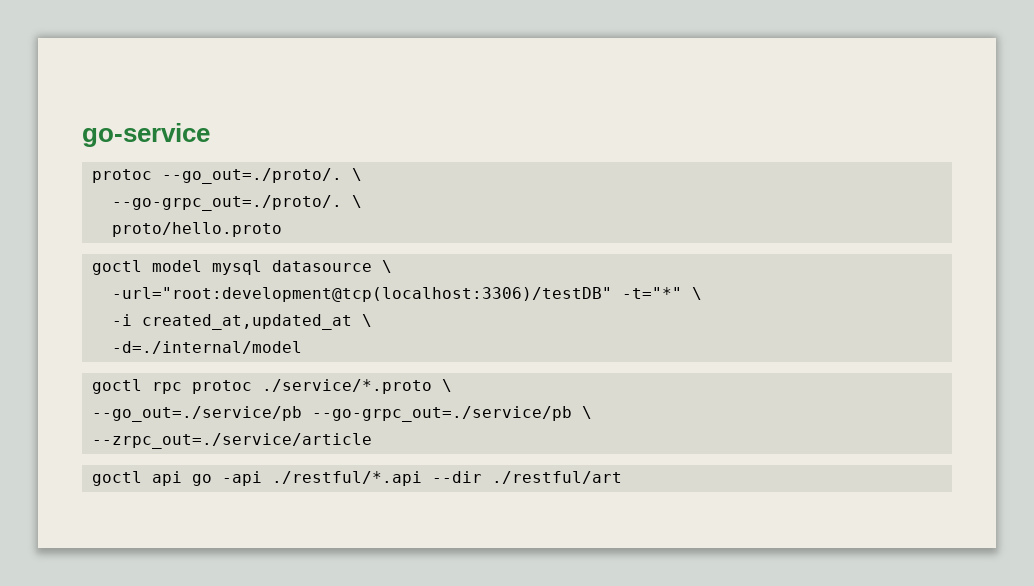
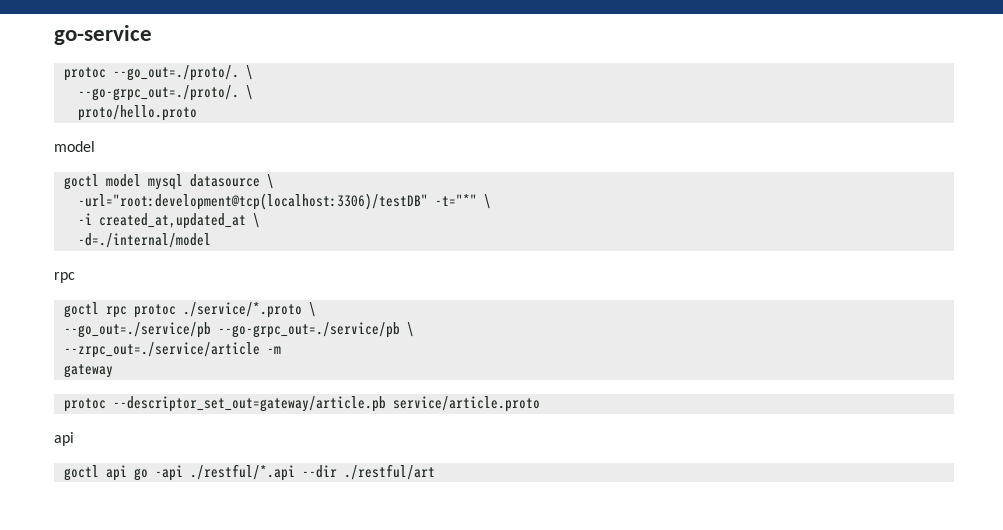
  proto/hello.proto
+ model
  -d=./internal/model
+ rpc
- --zrpc_out=./service/article
+ --zrpc_out=./service/article -m
+ gateway
+ protoc --descriptor_set_out=gateway/article.pb service/article.proto
+ api

